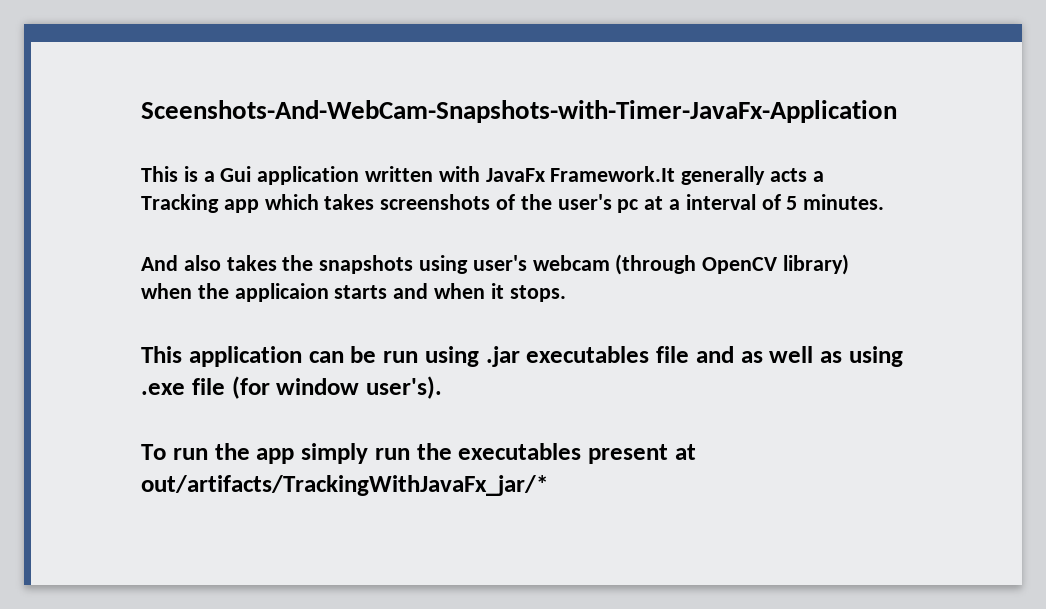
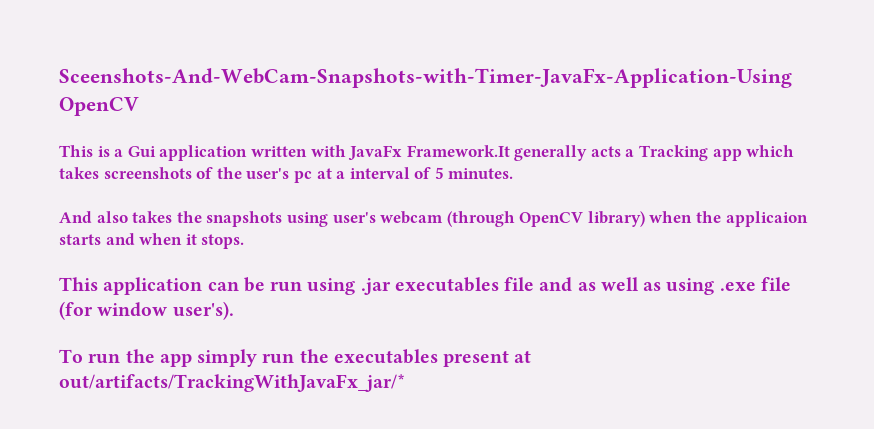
- Sceenshots-And-WebCam-Snapshots-with-Timer-JavaFx-Application
+ Sceenshots-And-WebCam-Snapshots-with-Timer-JavaFx-Application-Using OpenCV

